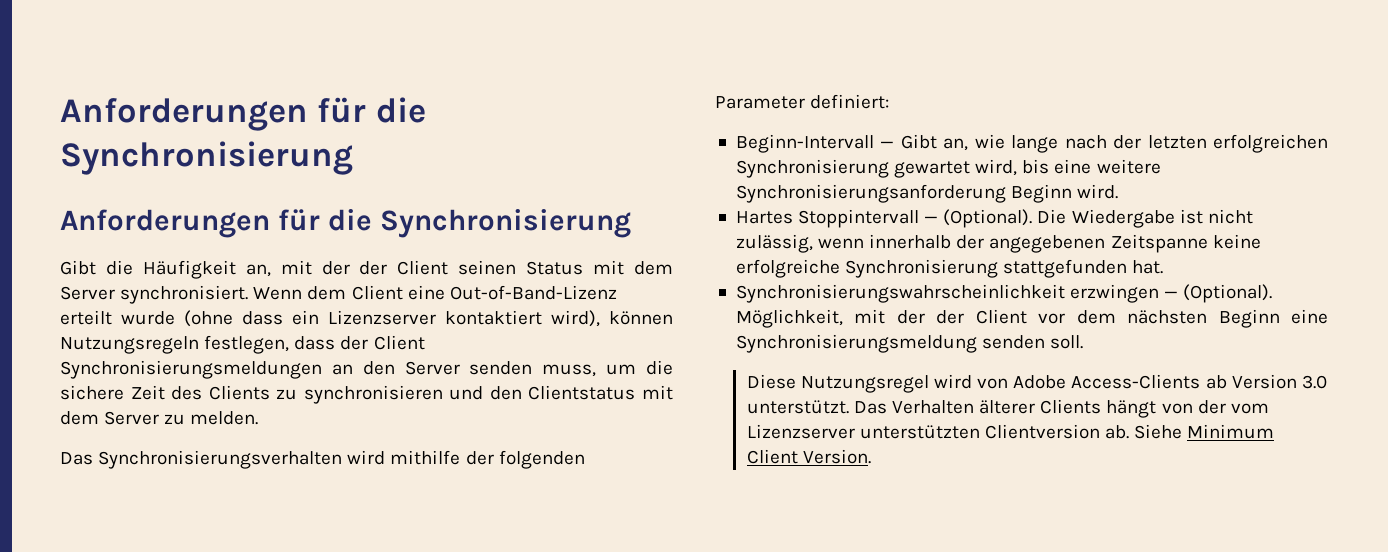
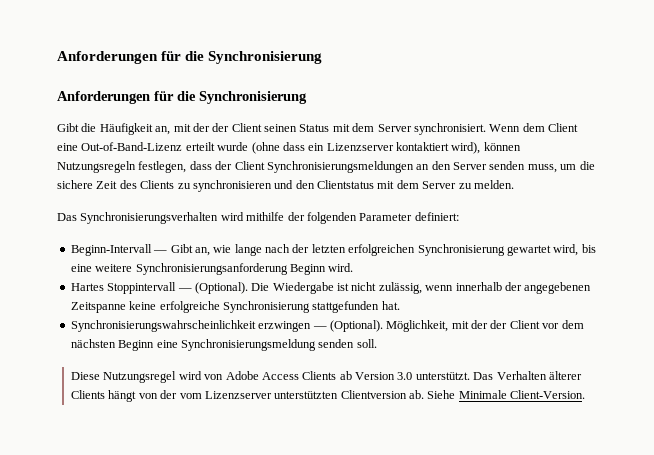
- Diese Nutzungsregel wird von Adobe Access-Clients ab Version 3.0 unterstützt.
+ Diese Nutzungsregel wird von Adobe Access Clients ab Version 3.0 unterstützt.
- Siehe Minimum Client Version.
+ Siehe Minimale Client-Version.

